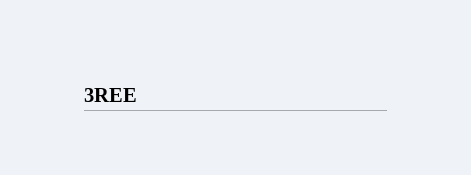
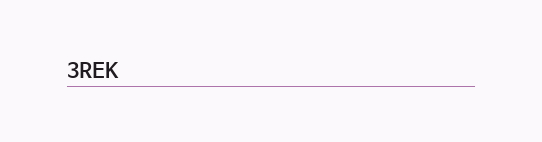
- 3REE
+ 3REK

